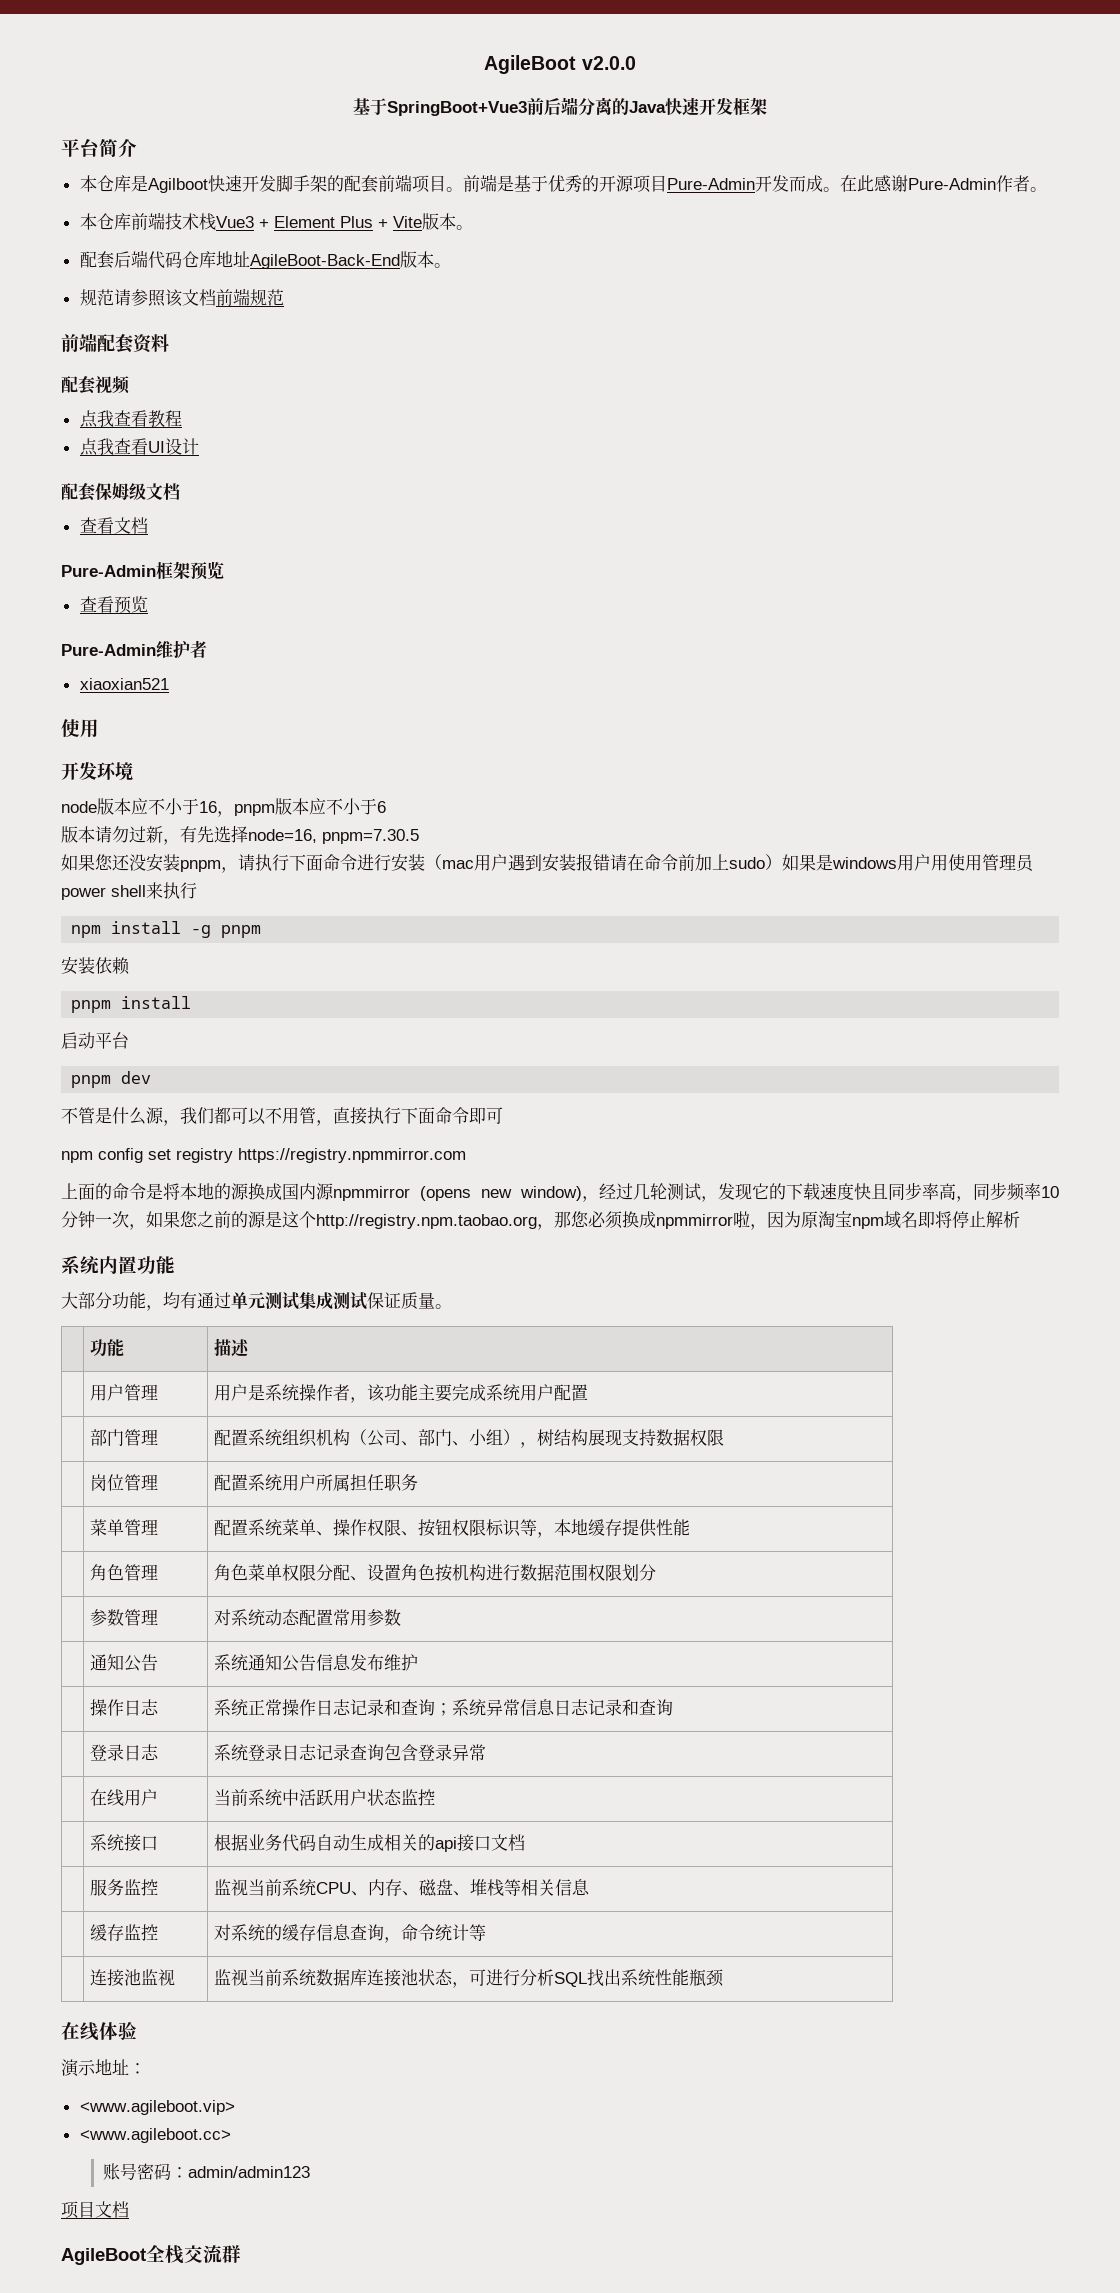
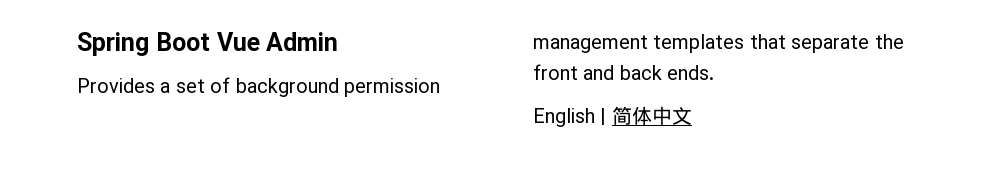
- AgileBoot v2.0.0
- 基于SpringBoot+Vue3前后端分离的Java快速开发框架
- 平台简介
- 本仓库是Agilboot快速开发脚手架的配套前端项目。前端是基于优秀的开源项目Pure-Admin开发而成。在此感谢Pure-Admin作者。
- 本仓库前端技术栈Vue3 + Element Plus + Vite版本。
- 配套后端代码仓库地址AgileBoot-Back-End版本。
- 规范请参照该文档前端规范
- 前端配套资料
- 配套视频
- 点我查看教程
- 点我查看UI设计
- 配套保姆级文档
- 查看文档
- Pure-Admin框架预览
- 查看预览
- Pure-Admin维护者
- xiaoxian521
- 使用
- 开发环境
- node版本应不小于16，pnpm版本应不小于6
- 版本请勿过新，有先选择node=16, pnpm=7.30.5
- 如果您还没安装pnpm，请执行下面命令进行安装（mac用户遇到安装报错请在命令前加上sudo）如果是windows用户用使用管理员power shell来执行
- npm install -g pnpm
- 安装依赖
- pnpm install
- 启动平台
- pnpm dev
- 不管是什么源，我们都可以不用管，直接执行下面命令即可
- npm config set registry https://registry.npmmirror.com
- 上面的命令是将本地的源换成国内源npmmirror (opens new window)，经过几轮测试，发现它的下载速度快且同步率高，同步频率10分钟一次，如果您之前的源是这个http://registry.npm.taobao.org，那您必须换成npmmirror啦，因为原淘宝npm域名即将停止解析
- 系统内置功能
- 大部分功能，均有通过单元测试集成测试保证质量。
- | 功能 | 描述
- | 用户管理 | 用户是系统操作者，该功能主要完成系统用户配置
- | 部门管理 | 配置系统组织机构（公司、部门、小组），树结构展现支持数据权限
- | 岗位管理 | 配置系统用户所属担任职务
- | 菜单管理 | 配置系统菜单、操作权限、按钮权限标识等，本地缓存提供性能
- | 角色管理 | 角色菜单权限分配、设置角色按机构进行数据范围权限划分
- | 参数管理 | 对系统动态配置常用参数
- | 通知公告 | 系统通知公告信息发布维护
- | 操作日志 | 系统正常操作日志记录和查询；系统异常信息日志记录和查询
- | 登录日志 | 系统登录日志记录查询包含登录异常
- | 在线用户 | 当前系统中活跃用户状态监控
- | 系统接口 | 根据业务代码自动生成相关的api接口文档
- | 服务监控 | 监视当前系统CPU、内存、磁盘、堆栈等相关信息
- | 缓存监控 | 对系统的缓存信息查询，命令统计等
- | 连接池监视 | 监视当前系统数据库连接池状态，可进行分析SQL找出系统性能瓶颈
- 在线体验
- 演示地址：
- <www.agileboot.vip>
- <www.agileboot.cc>
- 账号密码：admin/admin123
- 项目文档
- AgileBoot全栈交流群
+ Spring Boot Vue Admin
+ Provides a set of background permission management templates that separate the front and back ends.
+ English | 简体中文

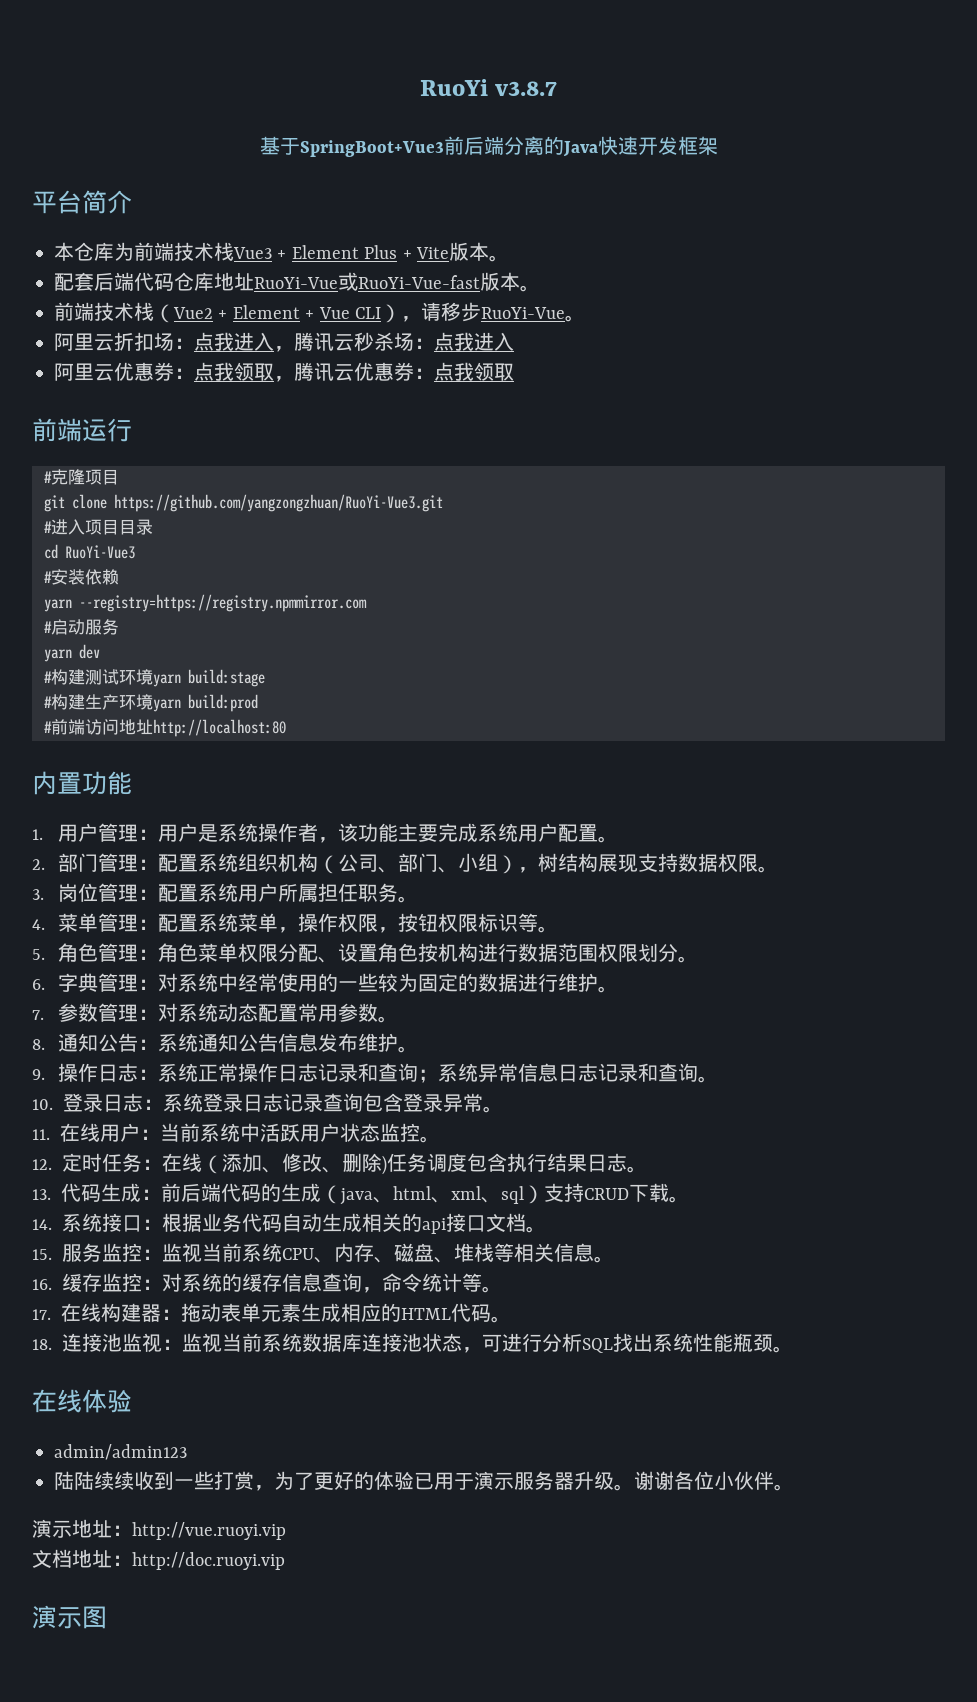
- Spring Boot Vue Admin
- Provides a set of background permission management templates that separate the front and back ends.
- English | 简体中文
+ RuoYi v3.8.7
+ 基于SpringBoot+Vue3前后端分离的Java快速开发框架
+ 平台简介
+ 本仓库为前端技术栈Vue3 + Element Plus + Vite版本。
+ 配套后端代码仓库地址RuoYi-Vue或RuoYi-Vue-fast版本。
+ 前端技术栈（Vue2 + Element + Vue CLI），请移步RuoYi-Vue。
+ 阿里云折扣场：点我进入，腾讯云秒杀场：点我进入
+ 阿里云优惠券：点我领取，腾讯云优惠券：点我领取
+ 前端运行
+ #克隆项目
+ git clone https://github.com/yangzongzhuan/RuoYi-Vue3.git
+ #进入项目目录
+ cd RuoYi-Vue3
+ #安装依赖
+ yarn --registry=https://registry.npmmirror.com
+ #启动服务
+ yarn dev
+ #构建测试环境yarn build:stage
+ #构建生产环境yarn build:prod
+ #前端访问地址http://localhost:80
+ 内置功能
+ 1.用户管理：用户是系统操作者，该功能主要完成系统用户配置。
+ 2.部门管理：配置系统组织机构（公司、部门、小组），树结构展现支持数据权限。
+ 3.岗位管理：配置系统用户所属担任职务。
+ 4.菜单管理：配置系统菜单，操作权限，按钮权限标识等。
+ 5.角色管理：角色菜单权限分配、设置角色按机构进行数据范围权限划分。
+ 6.字典管理：对系统中经常使用的一些较为固定的数据进行维护。
+ 7.参数管理：对系统动态配置常用参数。
+ 8.通知公告：系统通知公告信息发布维护。
+ 9.操作日志：系统正常操作日志记录和查询；系统异常信息日志记录和查询。
+ 10.登录日志：系统登录日志记录查询包含登录异常。
+ 11.在线用户：当前系统中活跃用户状态监控。
+ 12.定时任务：在线（添加、修改、删除)任务调度包含执行结果日志。
+ 13.代码生成：前后端代码的生成（java、html、xml、sql）支持CRUD下载。
+ 14.系统接口：根据业务代码自动生成相关的api接口文档。
+ 15.服务监控：监视当前系统CPU、内存、磁盘、堆栈等相关信息。
+ 16.缓存监控：对系统的缓存信息查询，命令统计等。
+ 17.在线构建器：拖动表单元素生成相应的HTML代码。
+ 18.连接池监视：监视当前系统数据库连接池状态，可进行分析SQL找出系统性能瓶颈。
+ 在线体验
+ admin/admin123
+ 陆陆续续收到一些打赏，为了更好的体验已用于演示服务器升级。谢谢各位小伙伴。
+ 演示地址：http://vue.ruoyi.vip
+ 文档地址：http://doc.ruoyi.vip
+ 演示图

